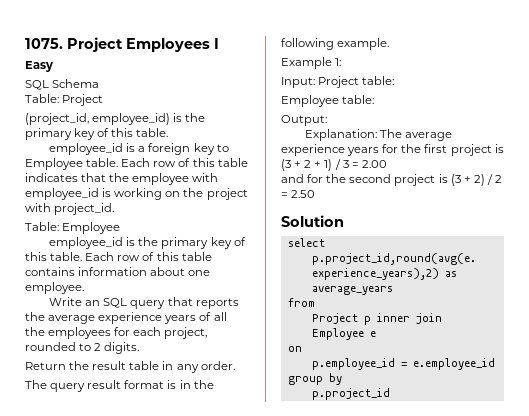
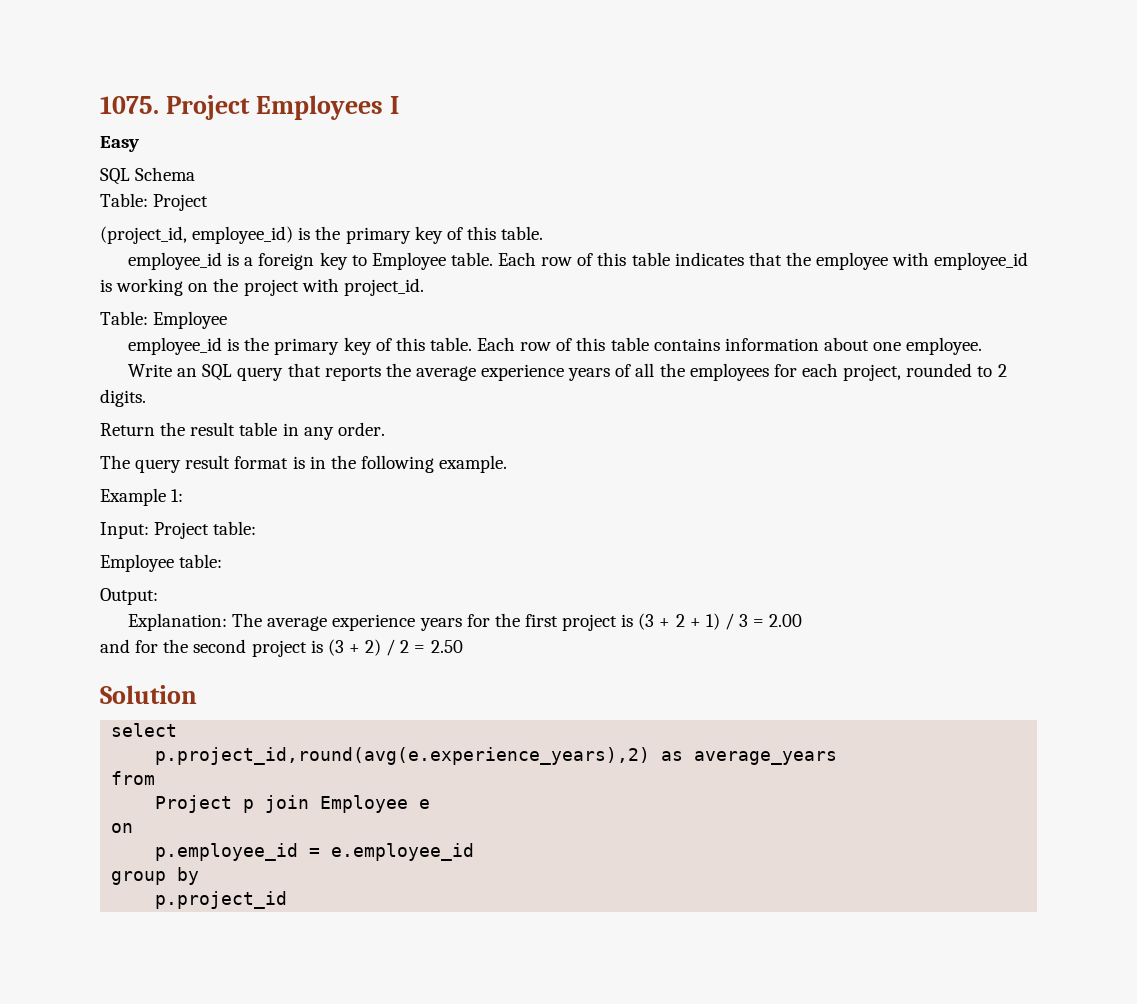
- Project p inner join Employee e
+ Project p join Employee e

